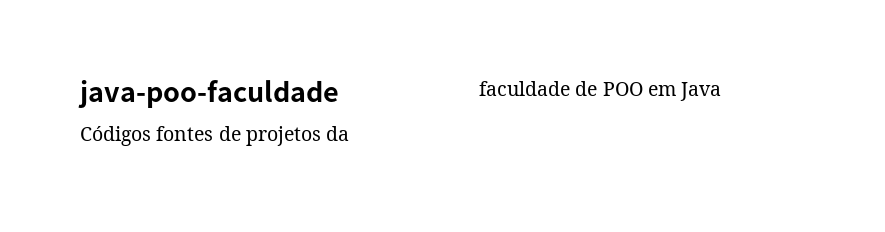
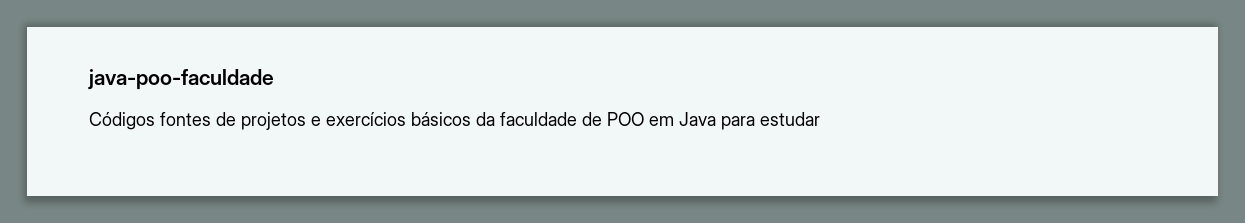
- Códigos fontes de projetos da faculdade de POO em Java
+ Códigos fontes de projetos e exercícios básicos da faculdade de POO em Java para estudar

